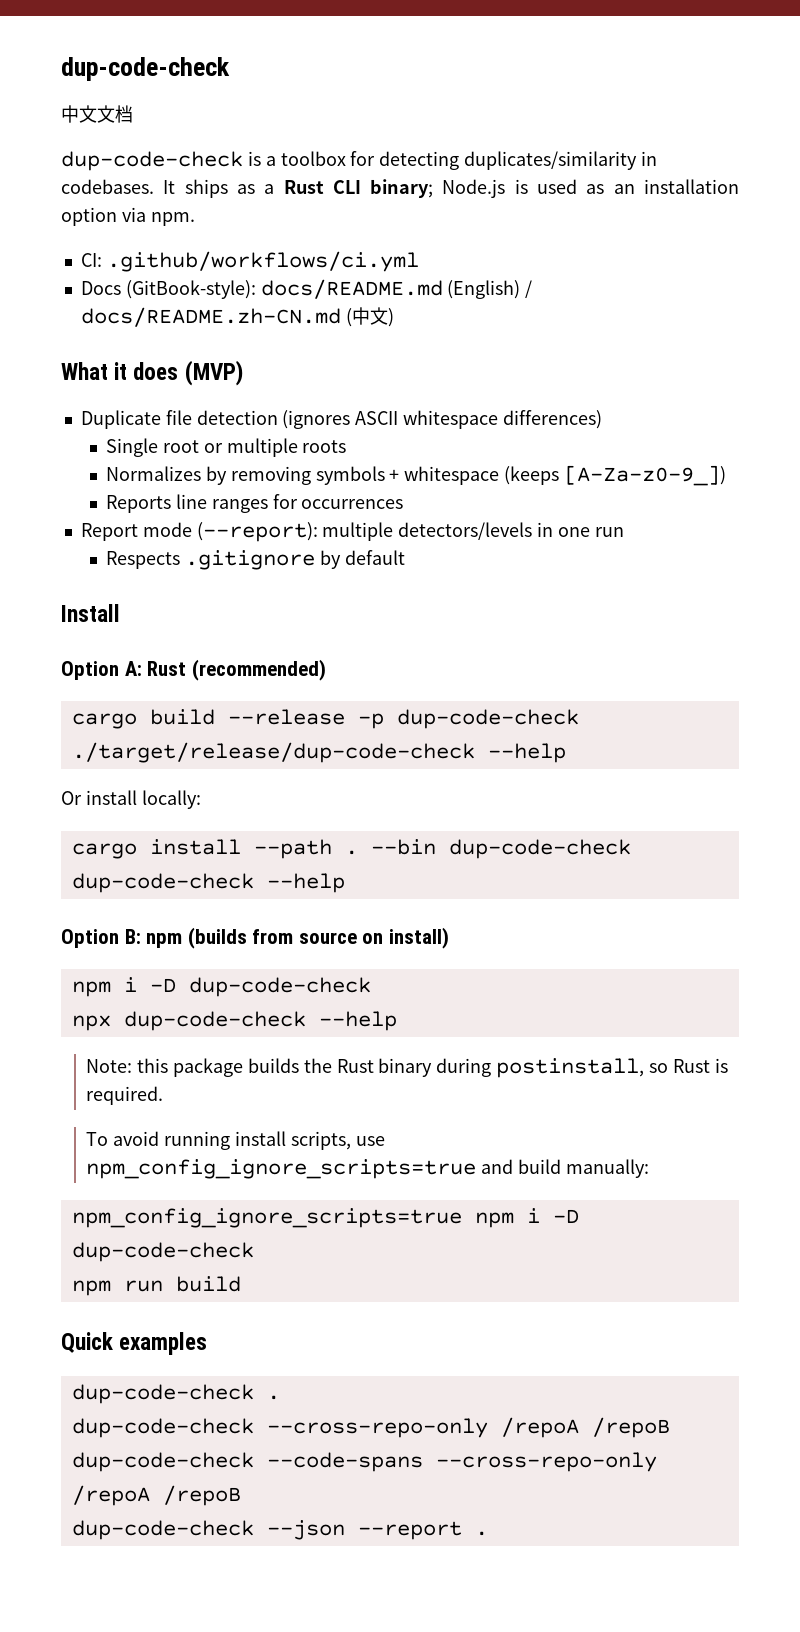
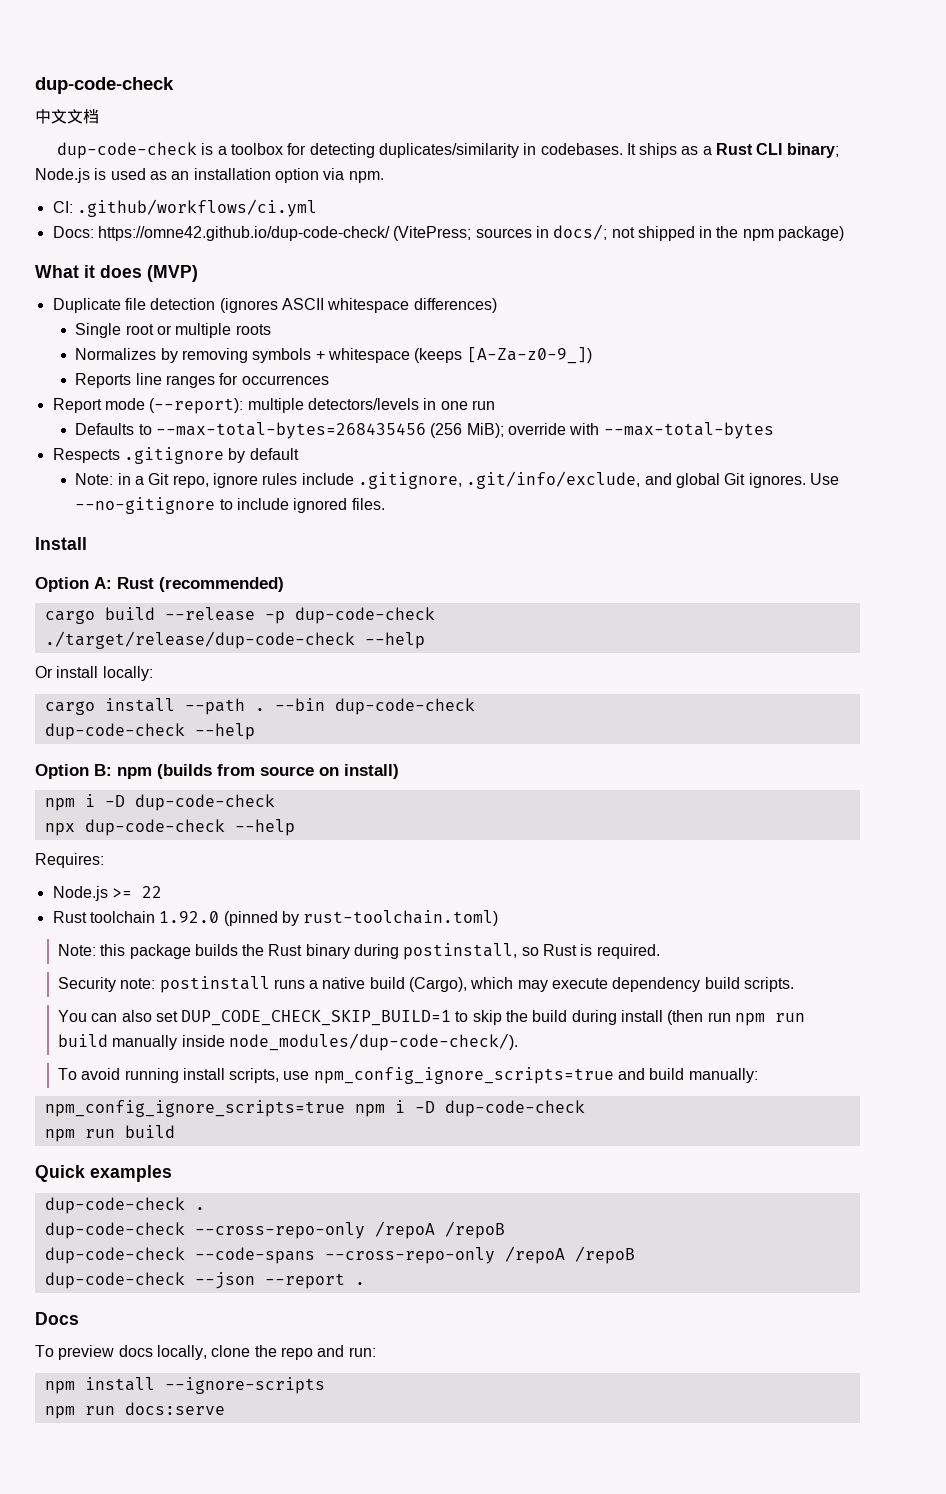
- Docs (GitBook-style): docs/README.md (English) / docs/README.zh-CN.md (中文)
+ Docs: https://omne42.github.io/dup-code-check/ (VitePress; sources in docs/; not shipped in the npm package)
+ Defaults to --max-total-bytes=268435456 (256 MiB); override with --max-total-bytes
  Respects .gitignore by default
+ Note: in a Git repo, ignore rules include .gitignore, .git/info/exclude, and global Git ignores. Use --no-gitignore to include ignored files.
+ Requires:
+ Node.js >= 22
+ Rust toolchain 1.92.0 (pinned by rust-toolchain.toml)
+ Security note: postinstall runs a native build (Cargo), which may execute dependency build scripts.
+ You can also set DUP_CODE_CHECK_SKIP_BUILD=1 to skip the build during install (then run npm run build manually inside node_modules/dup-code-check/).
+ Docs
+ To preview docs locally, clone the repo and run:
+ npm install --ignore-scripts
+ npm run docs:serve

